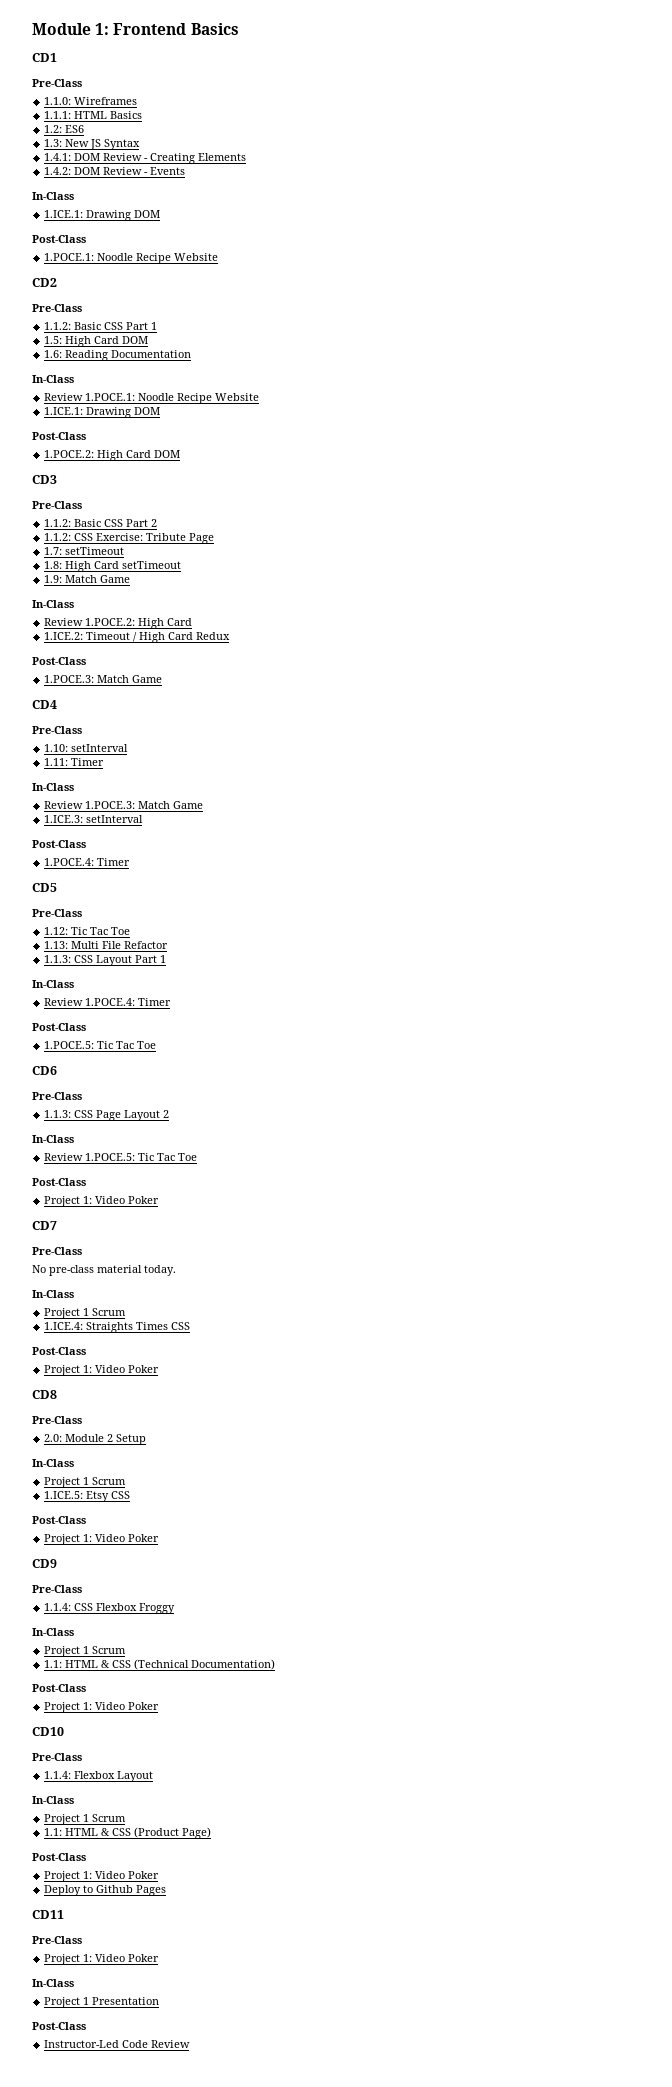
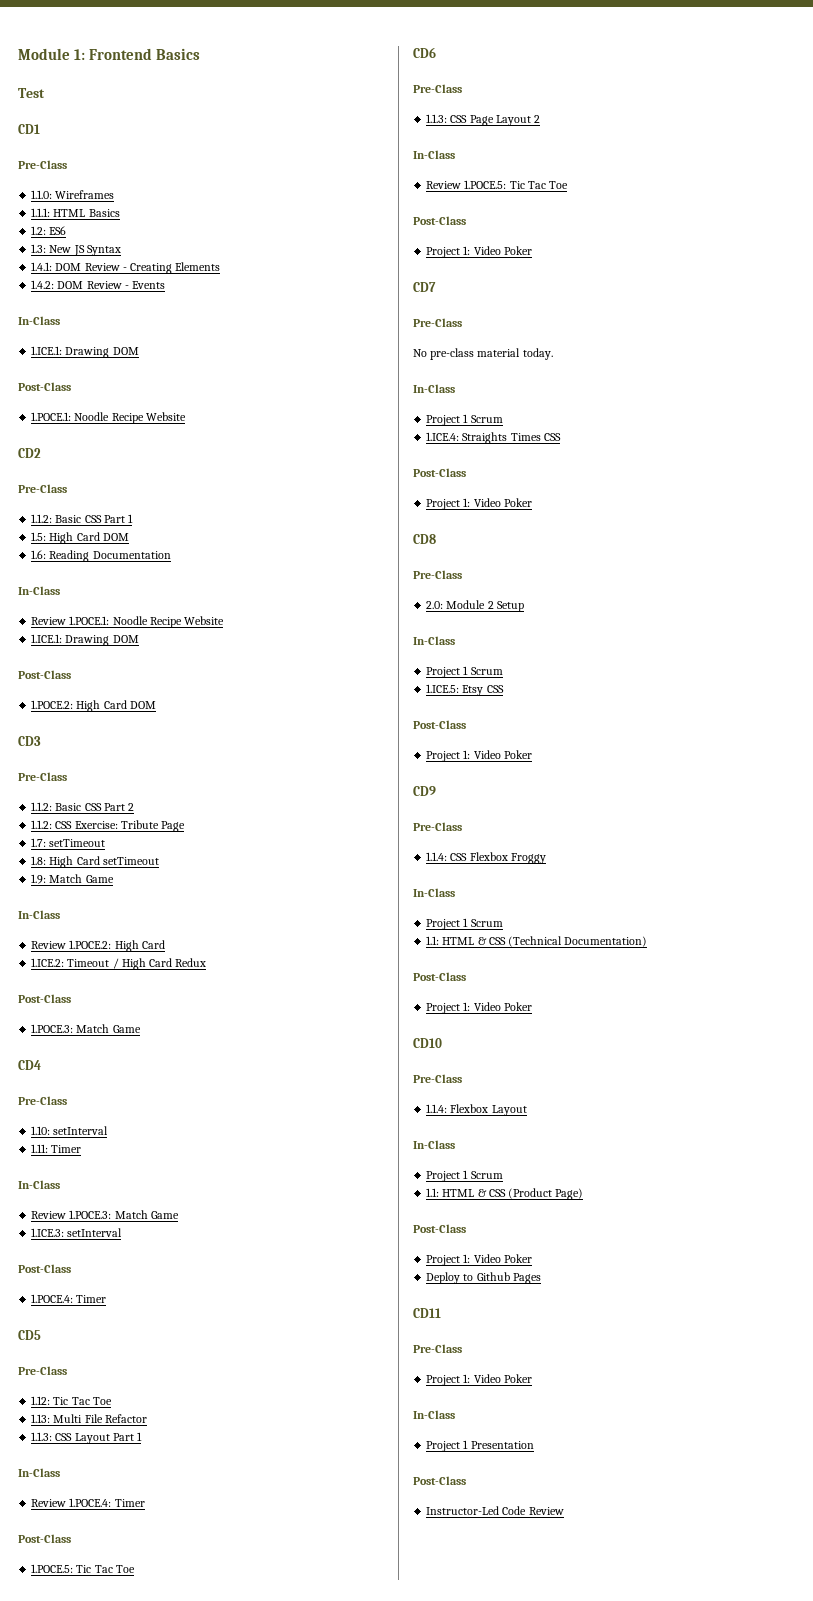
+ Test

